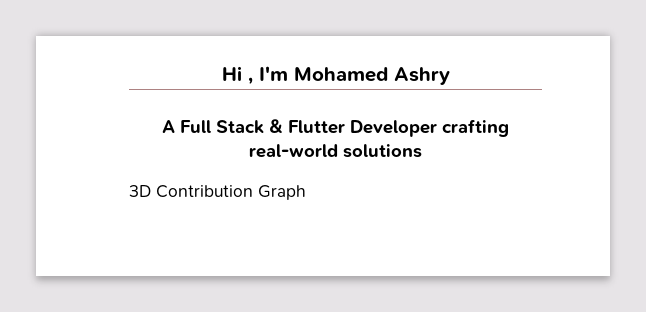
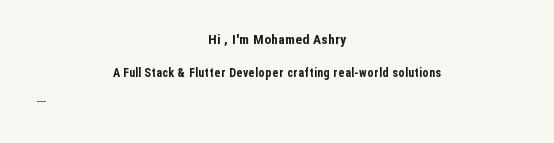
- 3D Contribution Graph
+ ---

